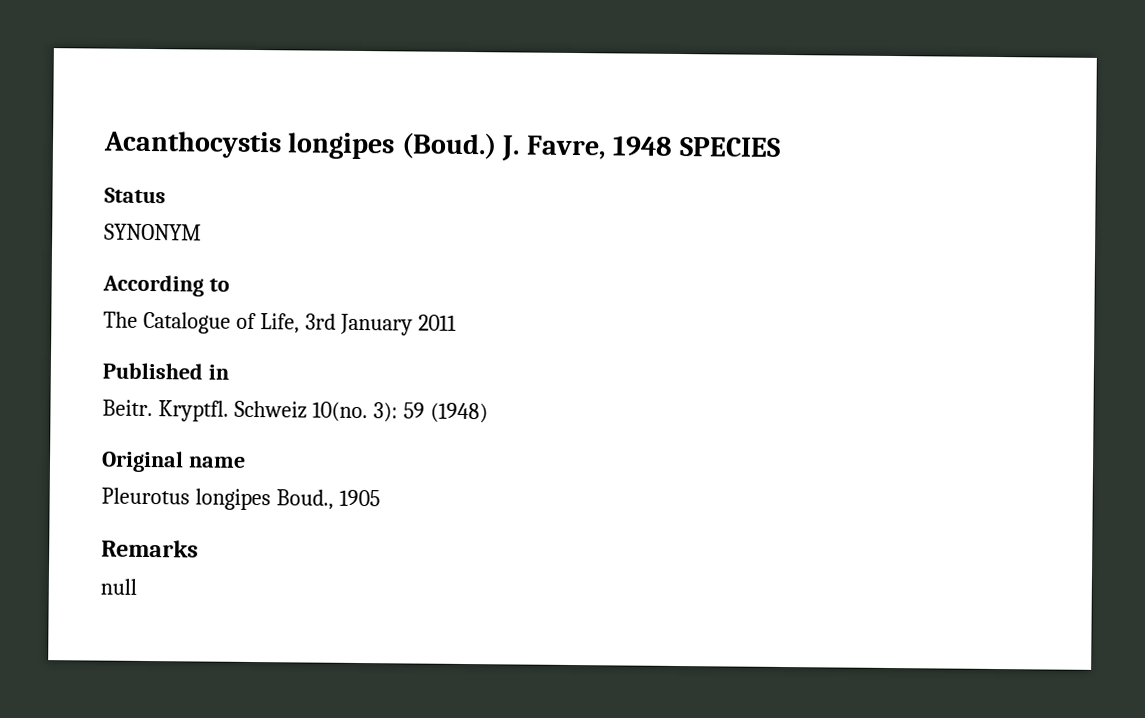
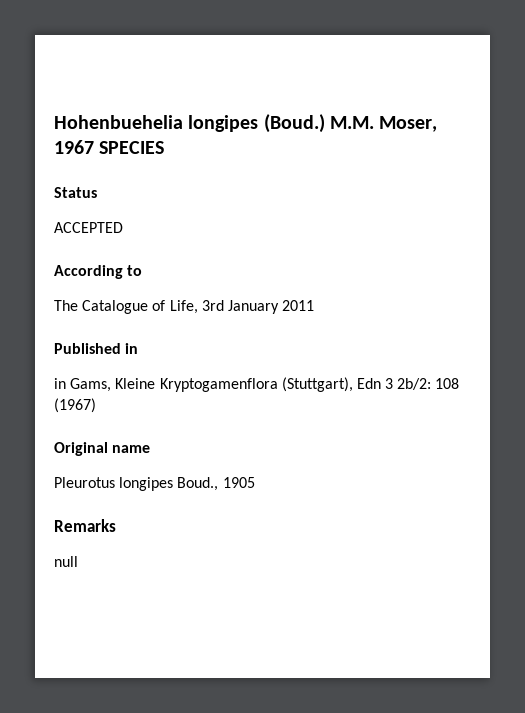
- Acanthocystis longipes (Boud.)
+ Hohenbuehelia longipes (Boud.)
- J. Favre, 1948 SPECIES
+ M.M. Moser, 1967 SPECIES
- SYNONYM
+ ACCEPTED
- Beitr. Kryptfl. Schweiz 10(no. 3): 59 (1948)
+ in Gams, Kleine Kryptogamenflora (Stuttgart), Edn 3 2b/2: 108 (1967)

